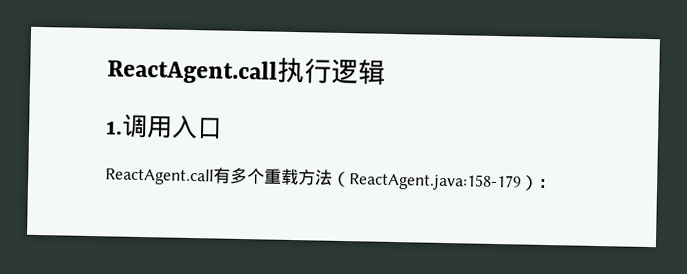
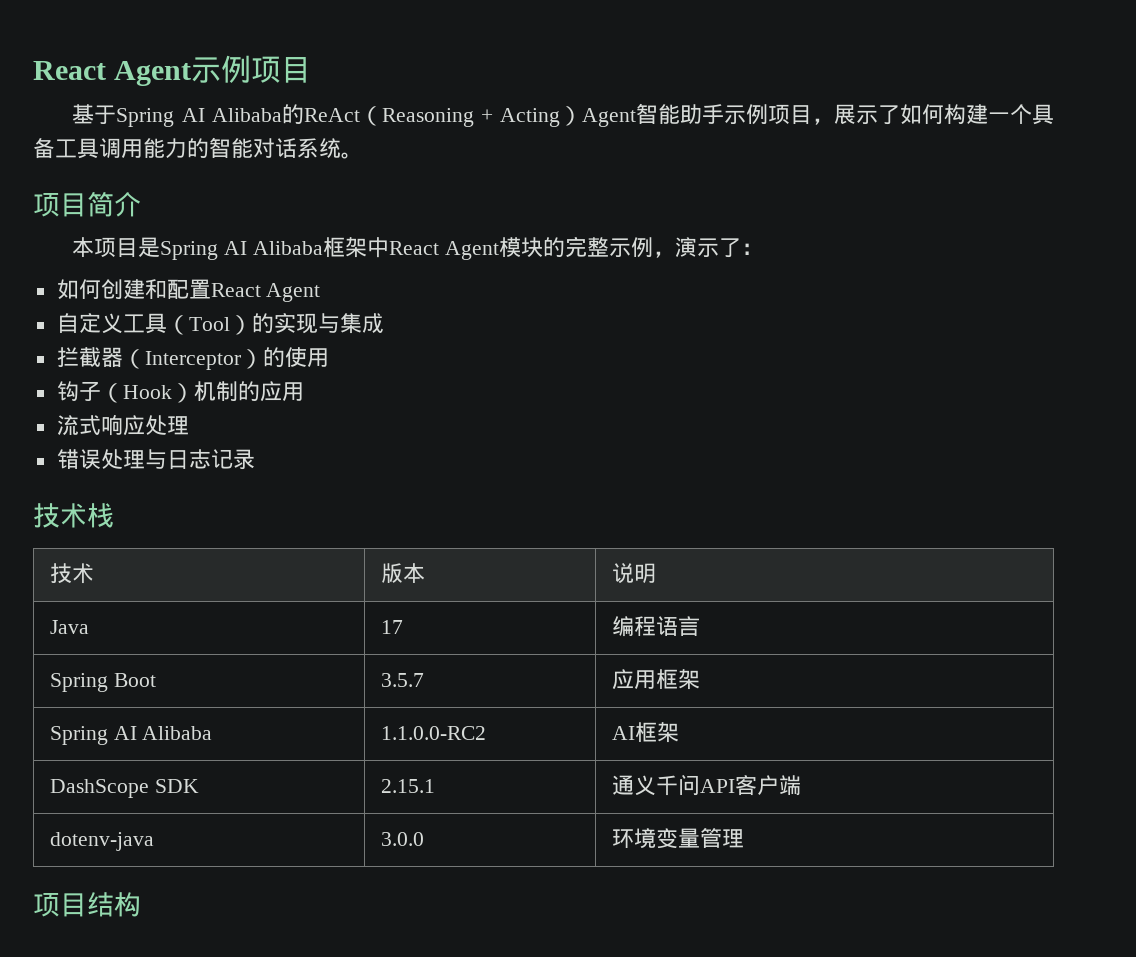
- ReactAgent.call执行逻辑
- 1.调用入口
- ReactAgent.call有多个重载方法（ReactAgent.java:158-179）：
+ React Agent示例项目
+ 基于Spring AI Alibaba的ReAct（Reasoning + Acting）Agent智能助手示例项目，展示了如何构建一个具备工具调用能力的智能对话系统。
+ 项目简介
+ 本项目是Spring AI Alibaba框架中React Agent模块的完整示例，演示了：
+ 如何创建和配置React Agent
+ 自定义工具（Tool）的实现与集成
+ 拦截器（Interceptor）的使用
+ 钩子（Hook）机制的应用
+ 流式响应处理
+ 错误处理与日志记录
+ 技术栈
+ 技术 | 版本 | 说明
+ Java | 17 | 编程语言
+ Spring Boot | 3.5.7 | 应用框架
+ Spring AI Alibaba | 1.1.0.0-RC2 | AI框架
+ DashScope SDK | 2.15.1 | 通义千问API客户端
+ dotenv-java | 3.0.0 | 环境变量管理
+ 项目结构

